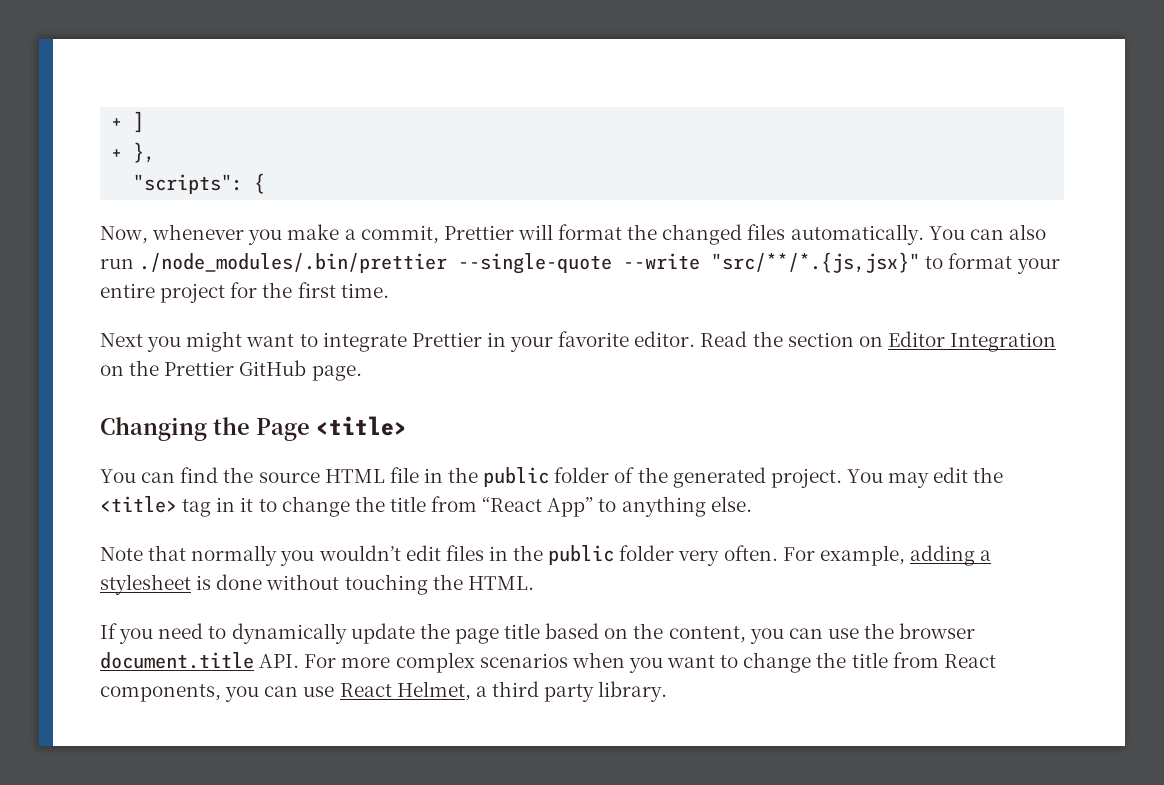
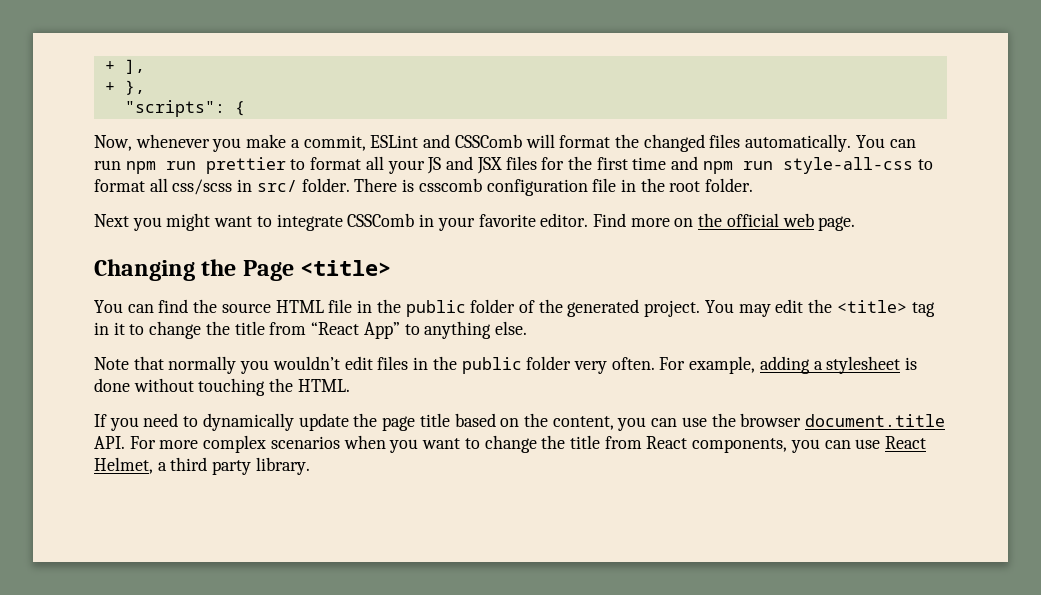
- + ]
+ + ],
- Now, whenever you make a commit, Prettier will format the changed files automatically.
+ Now, whenever you make a commit, ESLint and CSSComb will format the changed files automatically.
- You can also run ./node_modules/.bin/prettier --single-quote --write "src/**/*.{js,jsx}" to format your entire project for the first time.
+ You can run npm run prettier to format all your JS and JSX files for the first time and npm run style-all-css to format all css/scss in src/ folder. There is csscomb configuration file in the root folder.
- Next you might want to integrate Prettier in your favorite editor.
+ Next you might want to integrate CSSComb in your favorite editor.
- Read the section on Editor Integration on the Prettier GitHub page.
+ Find more on the official web page.

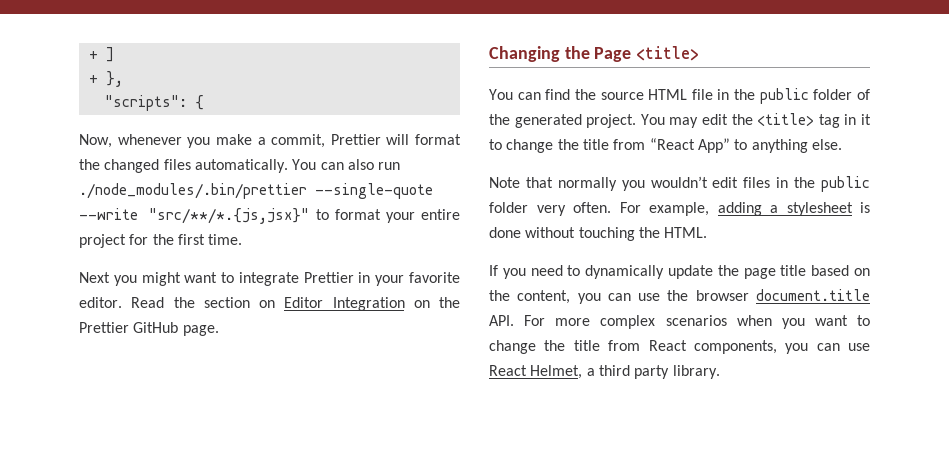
- + ],
+ + ]
- Now, whenever you make a commit, ESLint and CSSComb will format the changed files automatically.
+ Now, whenever you make a commit, Prettier will format the changed files automatically.
- You can run npm run prettier to format all your JS and JSX files for the first time and npm run style-all-css to format all css/scss in src/ folder. There is csscomb configuration file in the root folder.
+ You can also run ./node_modules/.bin/prettier --single-quote --write "src/**/*.{js,jsx}" to format your entire project for the first time.
- Next you might want to integrate CSSComb in your favorite editor.
+ Next you might want to integrate Prettier in your favorite editor.
- Find more on the official web page.
+ Read the section on Editor Integration on the Prettier GitHub page.

